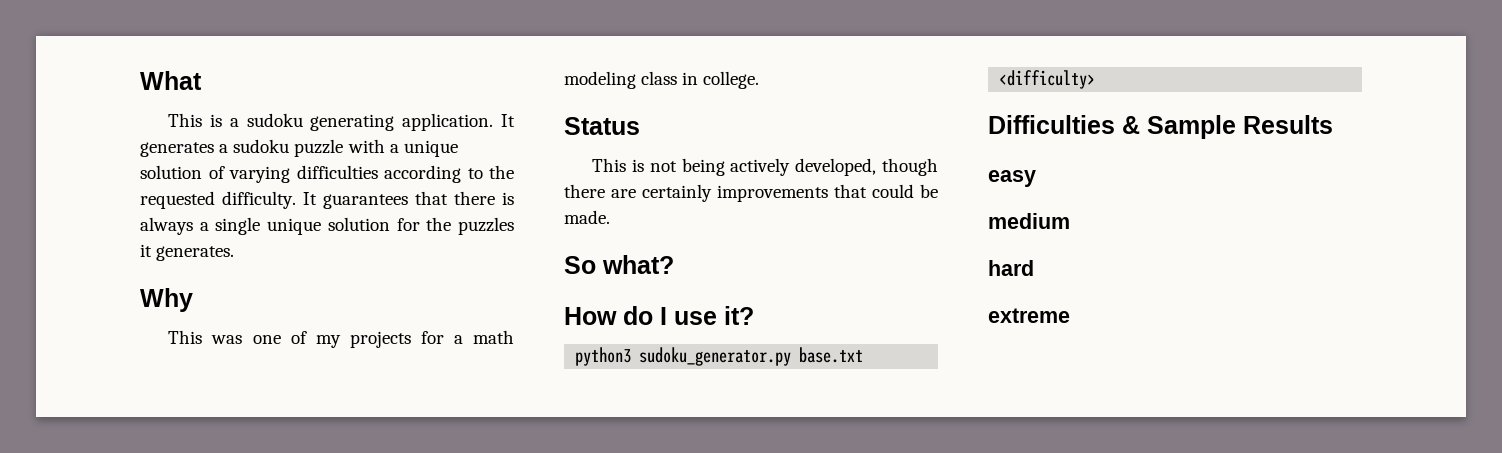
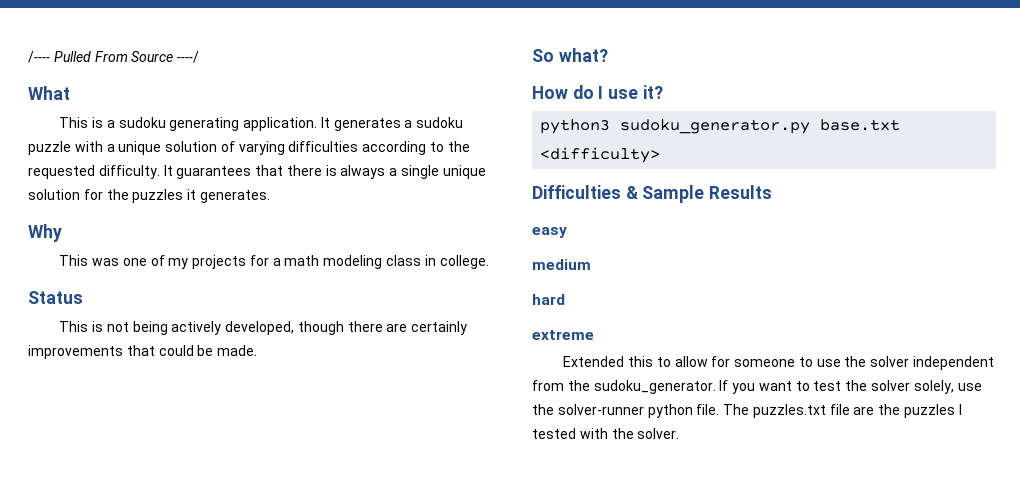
+ /---- Pulled From Source ----/
+ Extended this to allow for someone to use the solver independent from the sudoku_generator. If you want to test the solver solely, use the solver-runner python file. The puzzles.txt file are the puzzles I tested with the solver.

